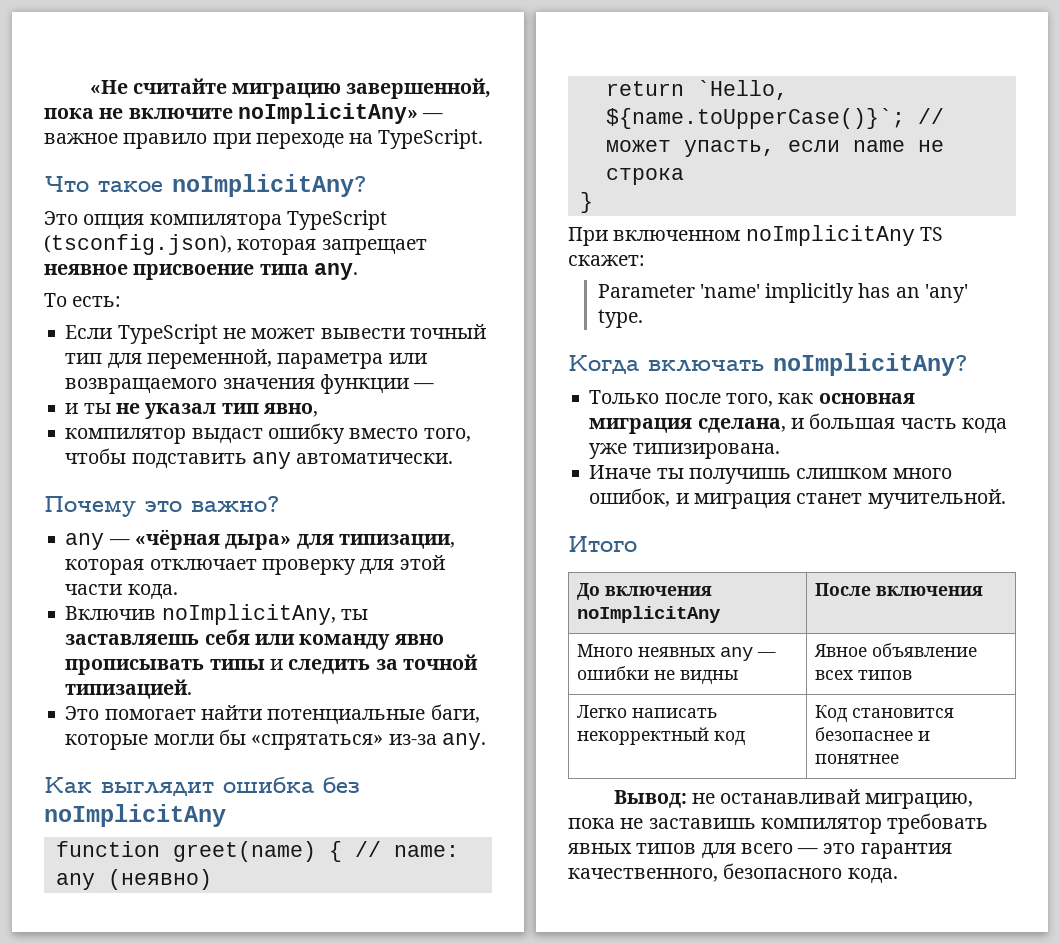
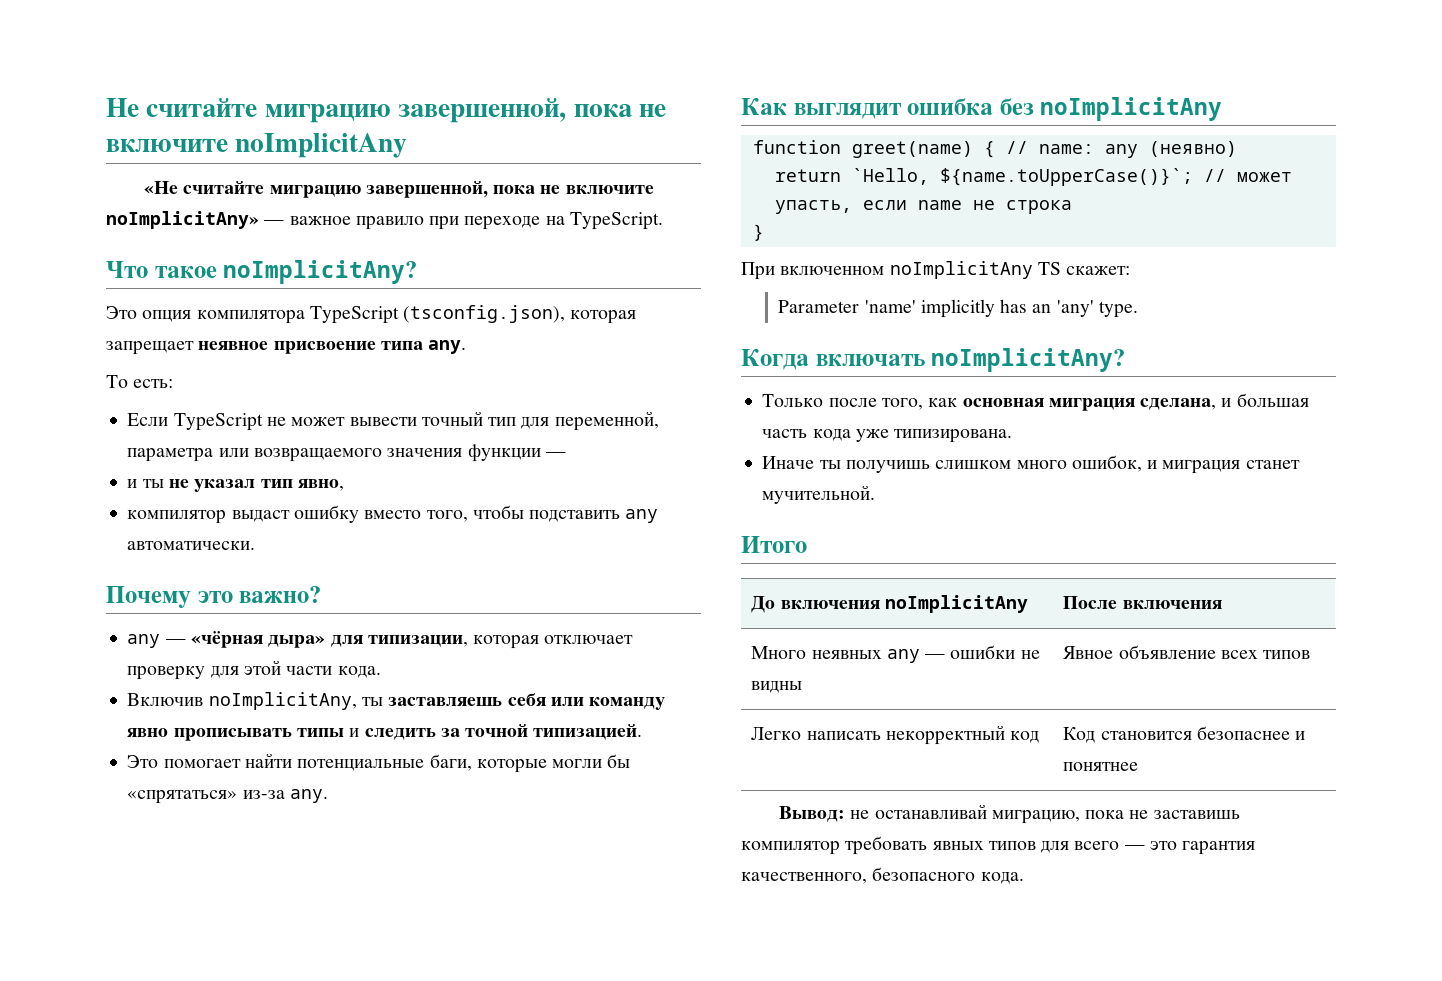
+ Не считайте миграцию завершенной, пока не включите noImplicitAny

